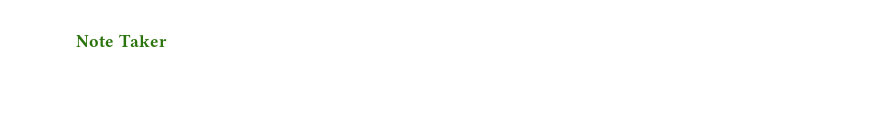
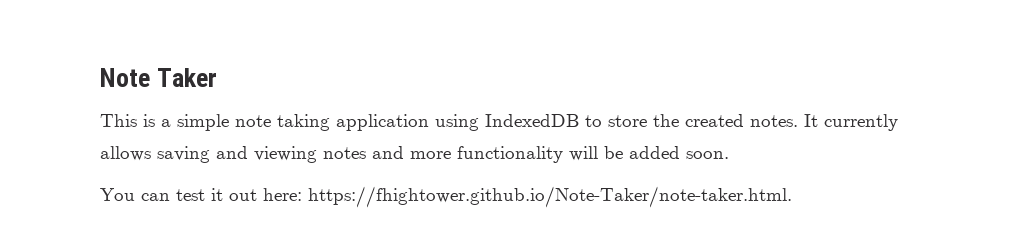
+ This is a simple note taking application using IndexedDB to store the created notes. It currently allows saving and viewing notes and more functionality will be added soon.
+ You can test it out here: https://fhightower.github.io/Note-Taker/note-taker.html.

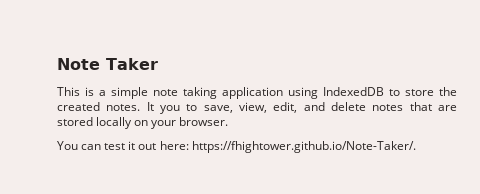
- It currently allows saving and viewing notes and more functionality will be added soon.
+ It you to save, view, edit, and delete notes that are stored locally on your browser.
- You can test it out here: https://fhightower.github.io/Note-Taker/note-taker.html.
+ You can test it out here: https://fhightower.github.io/Note-Taker/.

